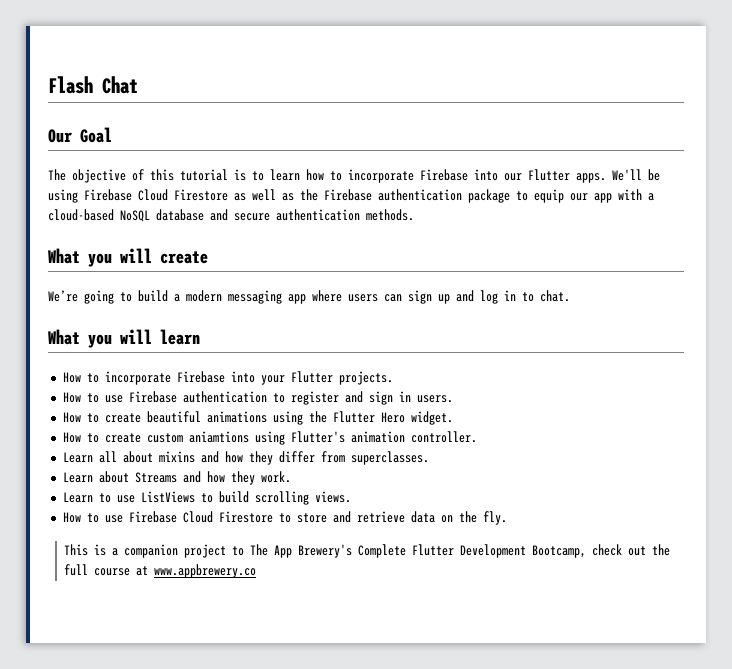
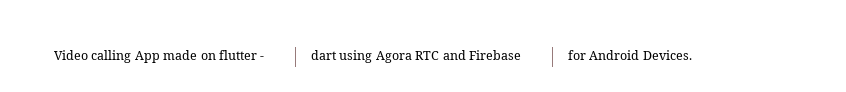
- Flash Chat
- Our Goal
- The objective of this tutorial is to learn how to incorporate Firebase into our Flutter apps. We'll be using Firebase Cloud Firestore as well as the Firebase authentication package to equip our app with a cloud-based NoSQL database and secure authentication methods.
- What you will create
- We’re going to build a modern messaging app where users can sign up and log in to chat.
- What you will learn
- How to incorporate Firebase into your Flutter projects.
- How to use Firebase authentication to register and sign in users.
- How to create beautiful animations using the Flutter Hero widget.
- How to create custom aniamtions using Flutter's animation controller.
- Learn all about mixins and how they differ from superclasses.
- Learn about Streams and how they work.
- Learn to use ListViews to build scrolling views.
- How to use Firebase Cloud Firestore to store and retrieve data on the fly.
- This is a companion project to The App Brewery's Complete Flutter Development Bootcamp, check out the full course at www.appbrewery.co
+ Video calling App made on flutter - dart using Agora RTC and Firebase for Android Devices.

